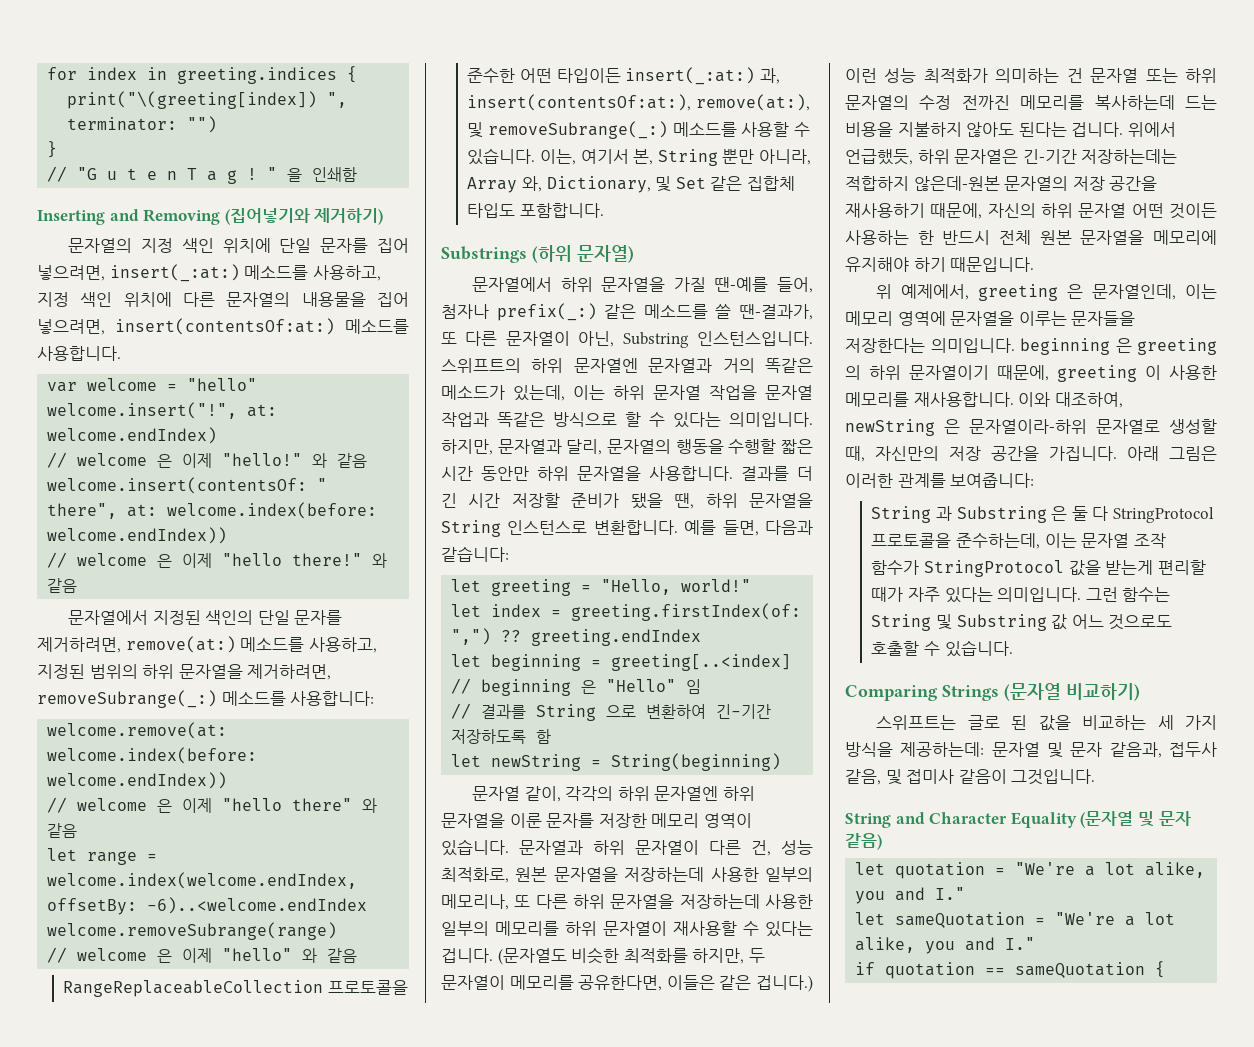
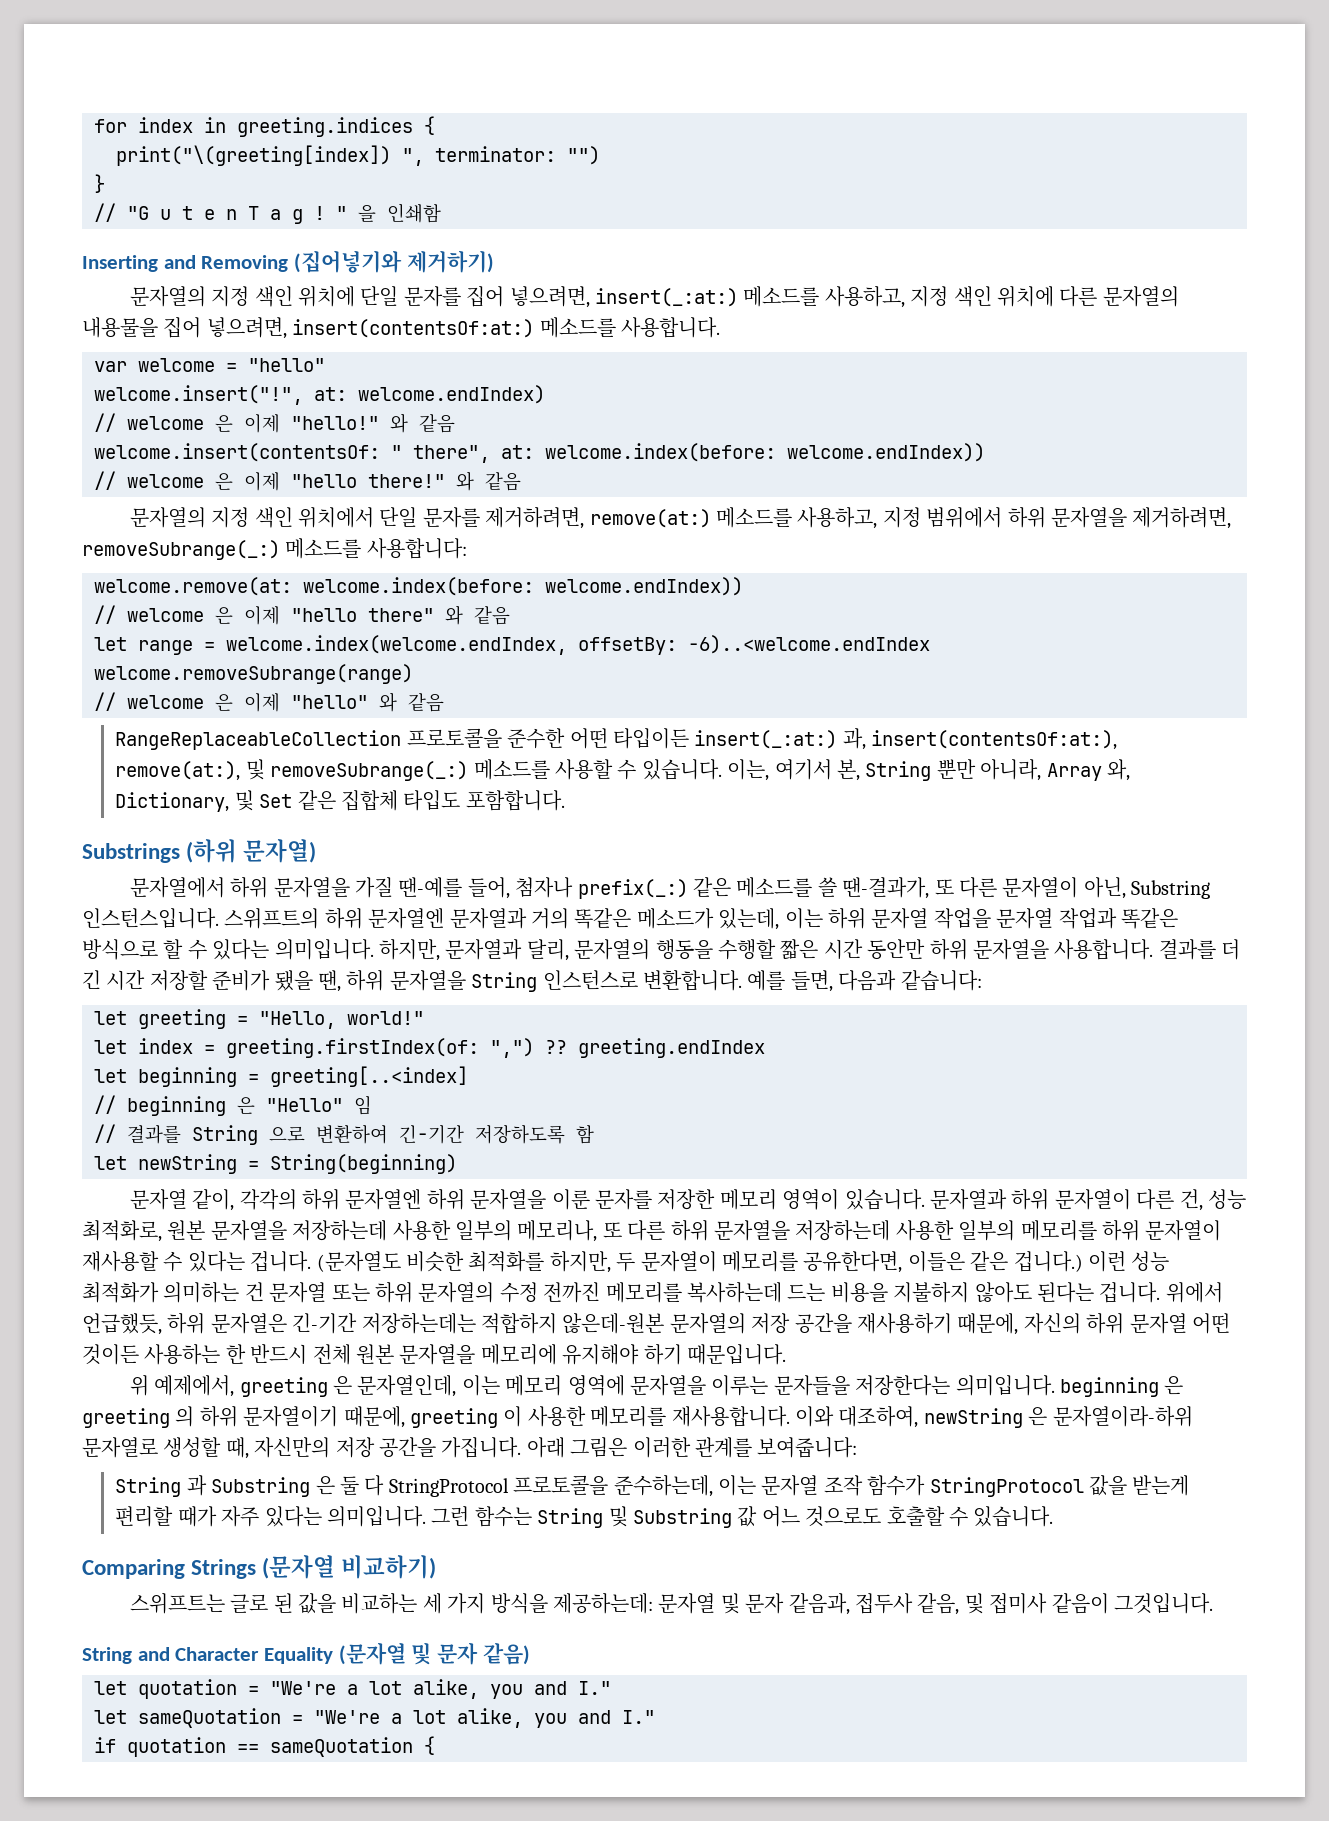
- 문자열에서 지정된 색인의 단일 문자를 제거하려면, remove(at:) 메소드를 사용하고, 지정된 범위의 하위 문자열을 제거하려면, removeSubrange(_:) 메소드를 사용합니다:
+ 문자열의 지정 색인 위치에서 단일 문자를 제거하려면, remove(at:) 메소드를 사용하고, 지정 범위에서 하위 문자열을 제거하려면, removeSubrange(_:) 메소드를 사용합니다:

